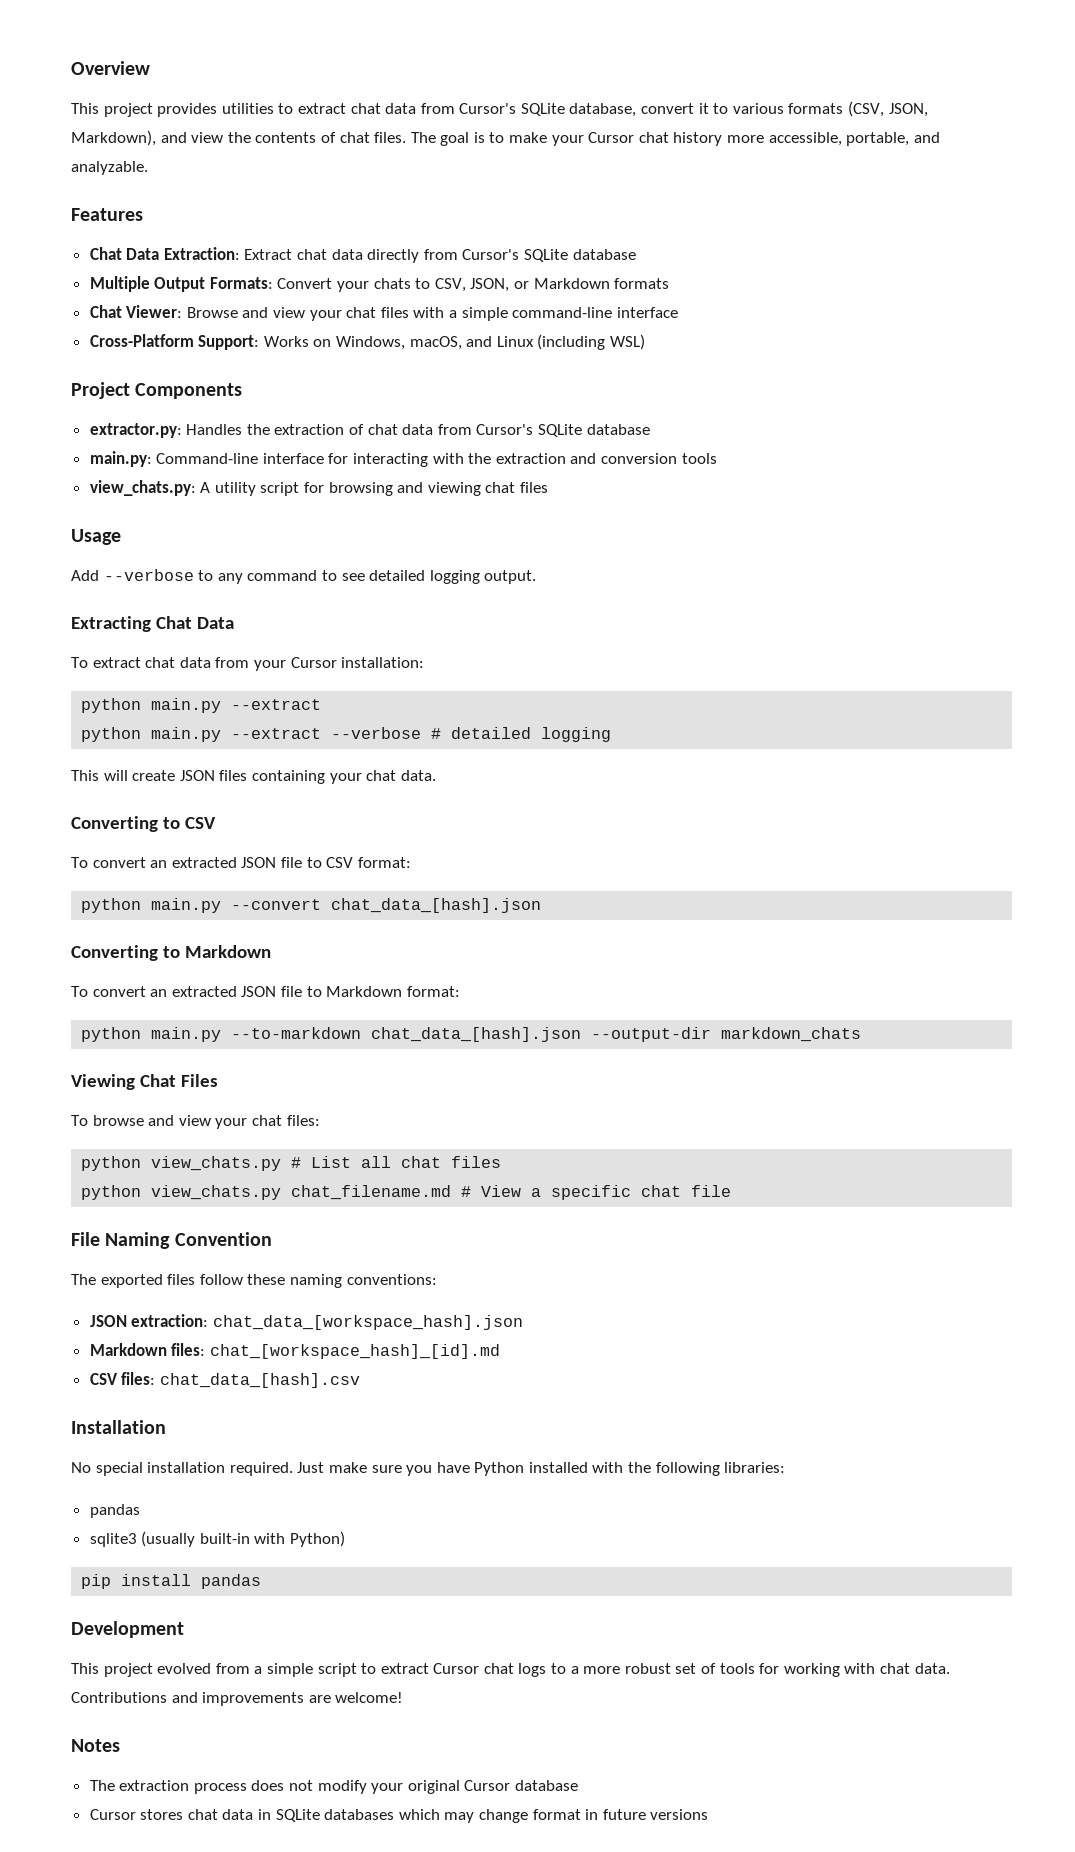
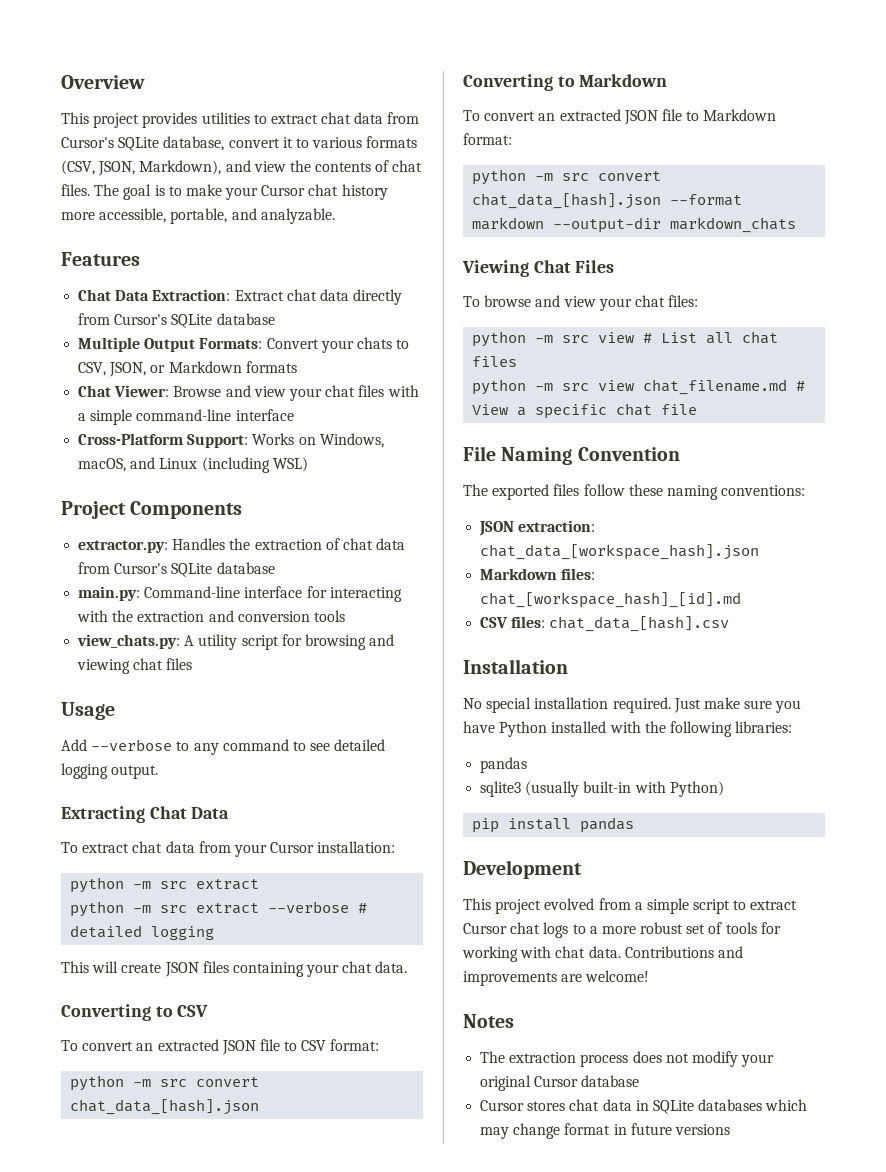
  To extract chat data from your Cursor installation:
- python main.py --extract
- python main.py --extract --verbose # detailed logging
+ python -m src extract
+ python -m src extract --verbose # detailed logging
  To convert an extracted JSON file to CSV format:
- python main.py --convert chat_data_[hash].json
+ python -m src convert chat_data_[hash].json
- python main.py --to-markdown chat_data_[hash].json --output-dir markdown_chats
+ python -m src convert chat_data_[hash].json --format markdown --output-dir markdown_chats
- python view_chats.py # List all chat files
+ python -m src view # List all chat files
- python view_chats.py chat_filename.md # View a specific chat file
+ python -m src view chat_filename.md # View a specific chat file

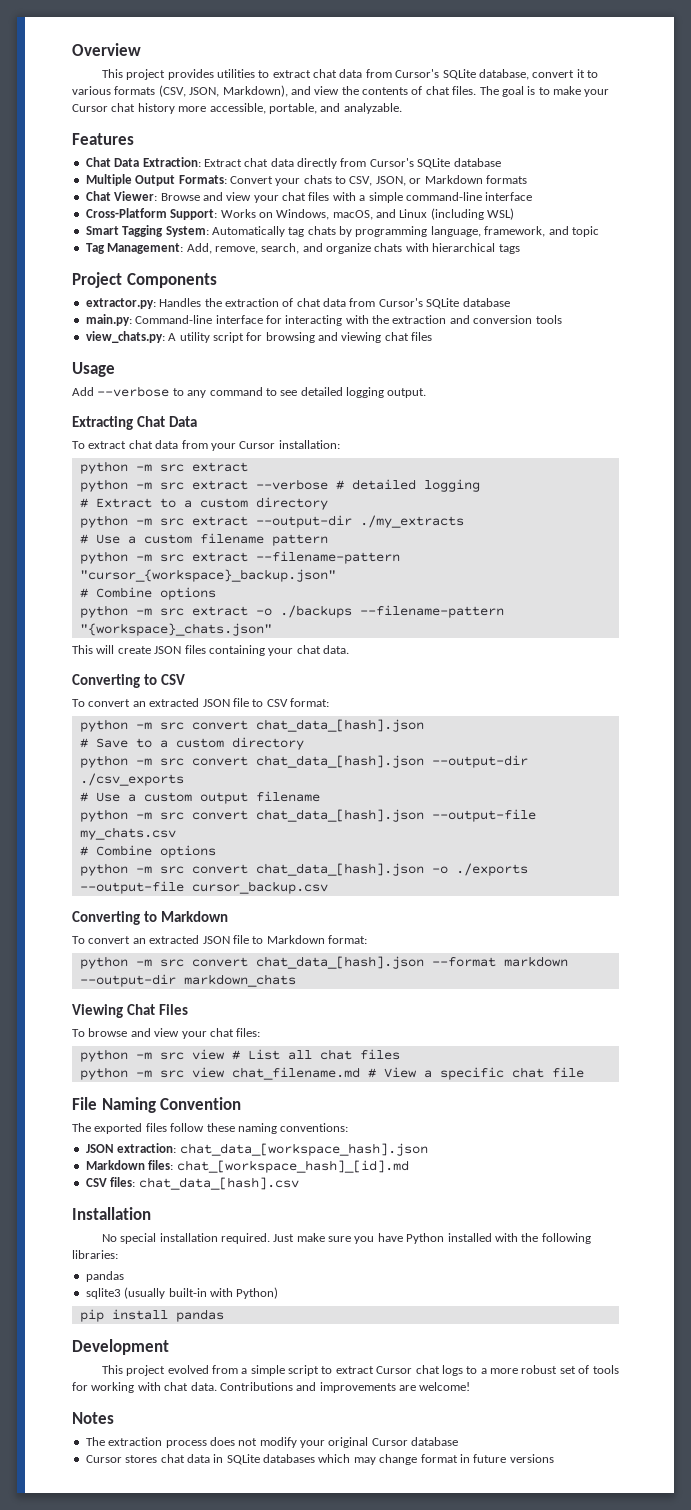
+ Smart Tagging System: Automatically tag chats by programming language, framework, and topic
+ Tag Management: Add, remove, search, and organize chats with hierarchical tags
+ # Extract to a custom directory
+ python -m src extract --output-dir ./my_extracts
+ # Use a custom filename pattern
+ python -m src extract --filename-pattern "cursor_{workspace}_backup.json"
+ # Combine options
+ python -m src extract -o ./backups --filename-pattern "{workspace}_chats.json"
+ # Save to a custom directory
+ python -m src convert chat_data_[hash].json --output-dir ./csv_exports
+ # Use a custom output filename
+ python -m src convert chat_data_[hash].json --output-file my_chats.csv
+ # Combine options
+ python -m src convert chat_data_[hash].json -o ./exports --output-file cursor_backup.csv

